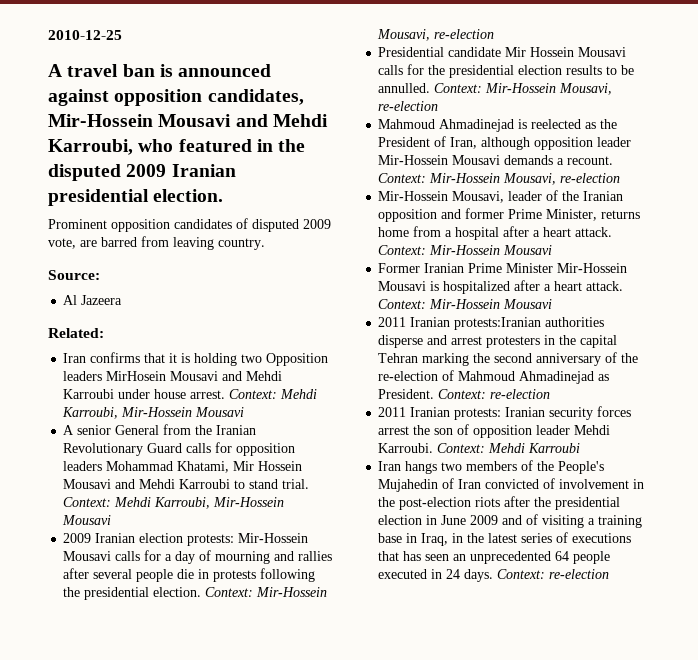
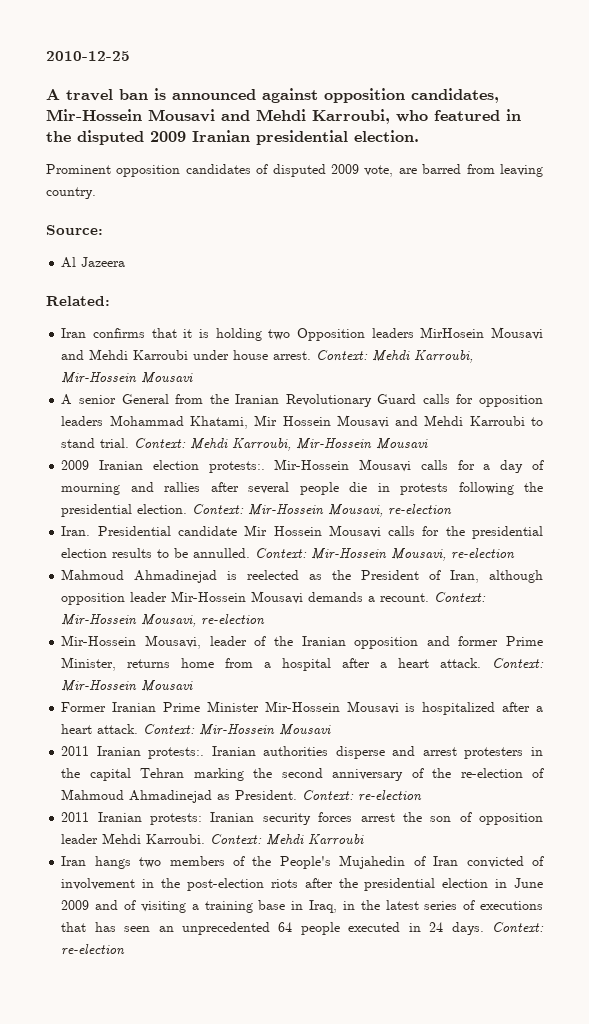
- 2009 Iranian election protests: Mir-Hossein Mousavi calls for a day of mourning and rallies after several people die in protests following the presidential election.
+ 2009 Iranian election protests:. Mir-Hossein Mousavi calls for a day of mourning and rallies after several people die in protests following the presidential election.
+ Iran.
- 2011 Iranian protests:Iranian authorities disperse and arrest protesters in the capital Tehran marking the second anniversary of the re-election of Mahmoud Ahmadinejad as President.
+ 2011 Iranian protests:. Iranian authorities disperse and arrest protesters in the capital Tehran marking the second anniversary of the re-election of Mahmoud Ahmadinejad as President.

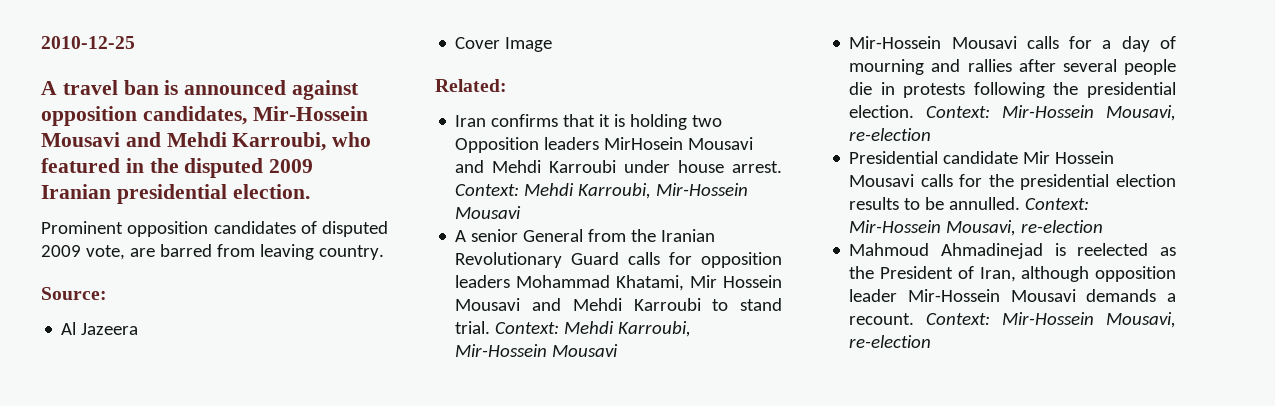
+ Cover Image
- 2009 Iranian election protests:.
- Iran.
- Mir-Hossein Mousavi, leader of the Iranian opposition and former Prime Minister, returns home from a hospital after a heart attack. Context: Mir-Hossein Mousavi
- Former Iranian Prime Minister Mir-Hossein Mousavi is hospitalized after a heart attack. Context: Mir-Hossein Mousavi
- 2011 Iranian protests:. Iranian authorities disperse and arrest protesters in the capital Tehran marking the second anniversary of the re-election of Mahmoud Ahmadinejad as President. Context: re-election
- 2011 Iranian protests: Iranian security forces arrest the son of opposition leader Mehdi Karroubi. Context: Mehdi Karroubi
- Iran hangs two members of the People's Mujahedin of Iran convicted of involvement in the post-election riots after the presidential election in June 2009 and of visiting a training base in Iraq, in the latest series of executions that has seen an unprecedented 64 people executed in 24 days. Context: re-election

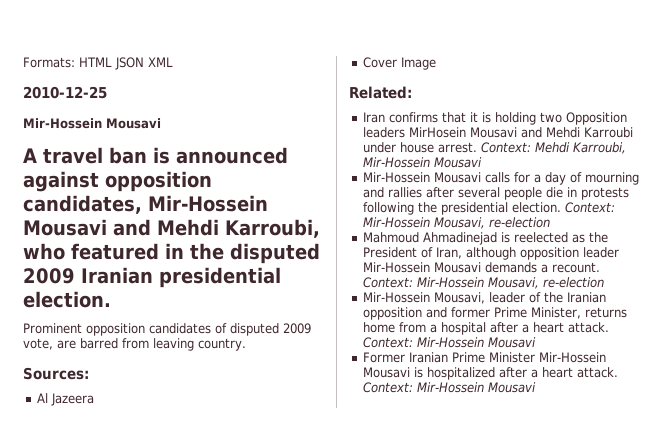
+ Formats: HTML JSON XML
  2010-12-25
+ Mir-Hossein Mousavi
- Source:
+ Sources:
- A senior General from the Iranian Revolutionary Guard calls for opposition leaders Mohammad Khatami, Mir Hossein Mousavi and Mehdi Karroubi to stand trial. Context: Mehdi Karroubi, Mir-Hossein Mousavi
- Presidential candidate Mir Hossein Mousavi calls for the presidential election results to be annulled. Context: Mir-Hossein Mousavi, re-election
+ Mir-Hossein Mousavi, leader of the Iranian opposition and former Prime Minister, returns home from a hospital after a heart attack. Context: Mir-Hossein Mousavi
+ Former Iranian Prime Minister Mir-Hossein Mousavi is hospitalized after a heart attack. Context: Mir-Hossein Mousavi

